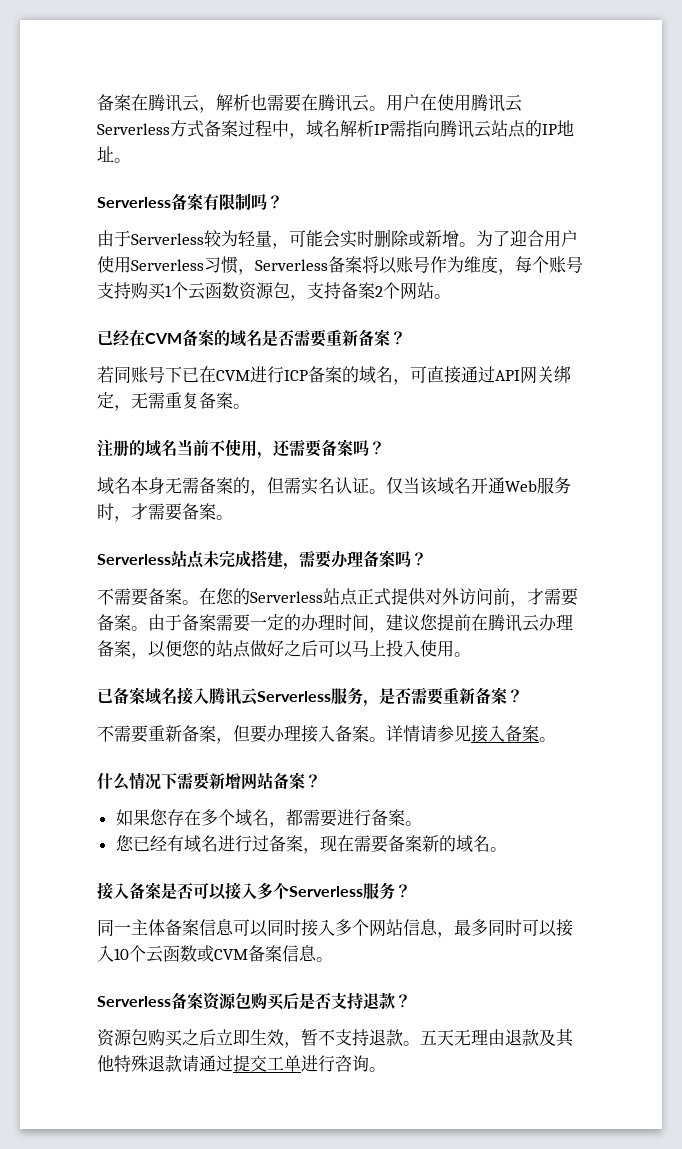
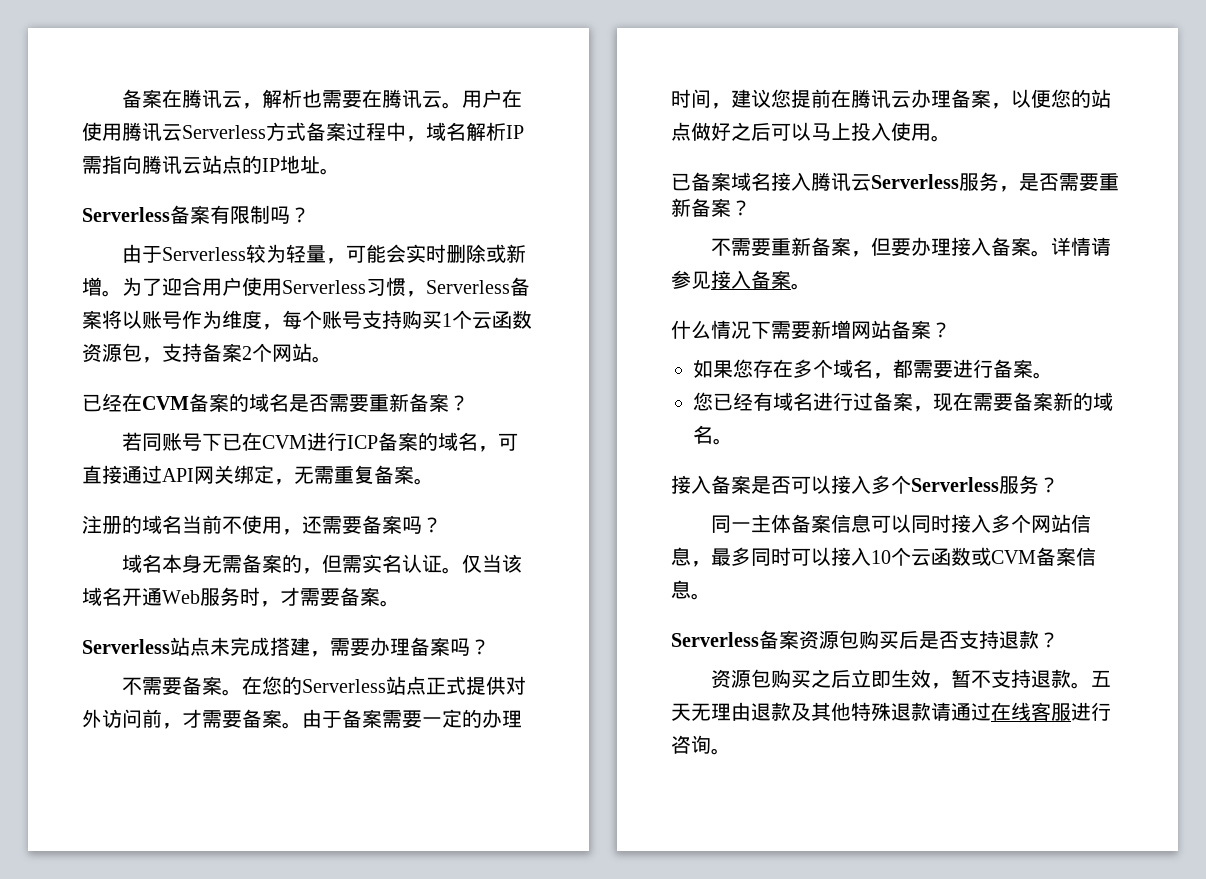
- 五天无理由退款及其他特殊退款请通过提交工单进行咨询。
+ 五天无理由退款及其他特殊退款请通过在线客服进行咨询。

